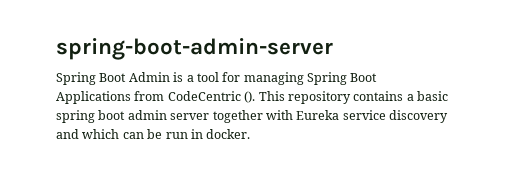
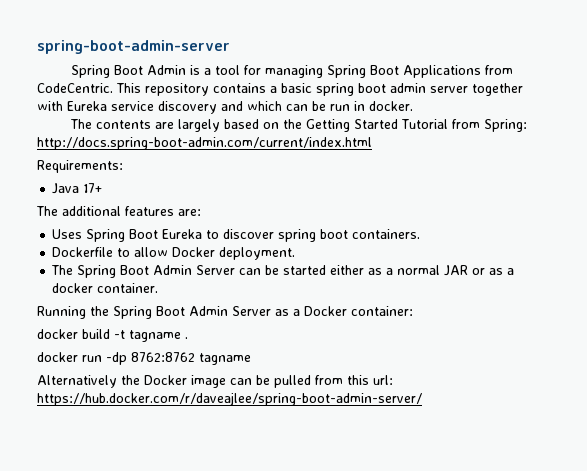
- Spring Boot Admin is a tool for managing Spring Boot Applications from CodeCentric ().
+ Spring Boot Admin is a tool for managing Spring Boot Applications from CodeCentric.
+ The contents are largely based on the Getting Started Tutorial from Spring: http://docs.spring-boot-admin.com/current/index.html
+ Requirements:
+ Java 17+
+ The additional features are:
+ Uses Spring Boot Eureka to discover spring boot containers.
+ Dockerfile to allow Docker deployment.
+ The Spring Boot Admin Server can be started either as a normal JAR or as a docker container.
+ Running the Spring Boot Admin Server as a Docker container:
+ docker build -t tagname .
+ docker run -dp 8762:8762 tagname
+ Alternatively the Docker image can be pulled from this url: https://hub.docker.com/r/daveajlee/spring-boot-admin-server/

